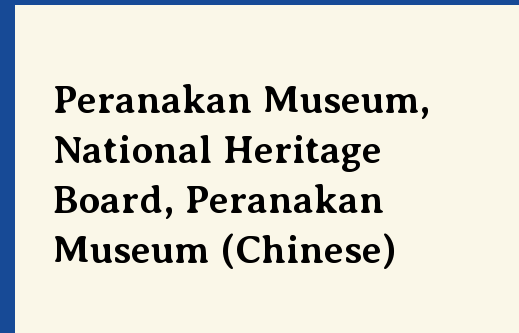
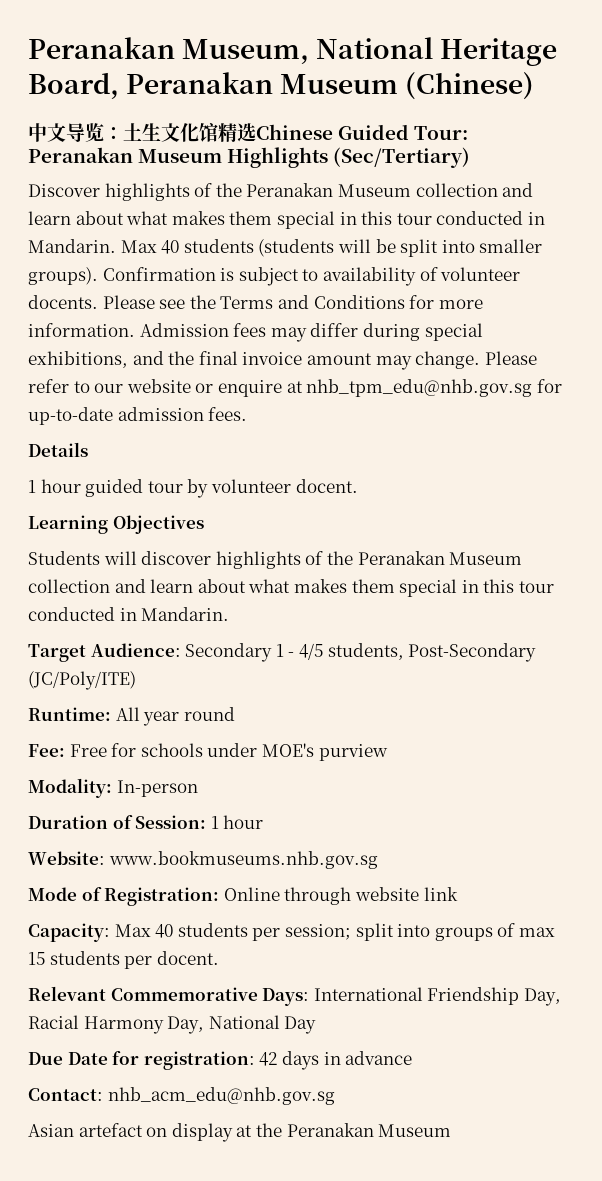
+ 中文导览：土生文化馆精选Chinese Guided Tour: Peranakan Museum Highlights (Sec/Tertiary)
+ Discover highlights of the Peranakan Museum collection and learn about what makes them special in this tour conducted in Mandarin. Max 40 students (students will be split into smaller groups). Confirmation is subject to availability of volunteer docents. Please see the Terms and Conditions for more information. Admission fees may differ during special exhibitions, and the final invoice amount may change. Please refer to our website or enquire at nhb_tpm_edu@nhb.gov.sg for up-to-date admission fees.
+ Details
+ 1 hour guided tour by volunteer docent.
+ Learning Objectives
+ Students will discover highlights of the Peranakan Museum collection and learn about what makes them special in this tour conducted in Mandarin.
+ Target Audience: Secondary 1 - 4/5 students, Post-Secondary (JC/Poly/ITE)
+ Runtime: All year round
+ Fee: Free for schools under MOE's purview
+ Modality: In-person
+ Duration of Session: 1 hour
+ Website: www.bookmuseums.nhb.gov.sg
+ Mode of Registration: Online through website link
+ Capacity: Max 40 students per session; split into groups of max 15 students per docent.
+ Relevant Commemorative Days: International Friendship Day, Racial Harmony Day, National Day
+ Due Date for registration: 42 days in advance
+ Contact: nhb_acm_edu@nhb.gov.sg
+ Asian artefact on display at the Peranakan Museum

